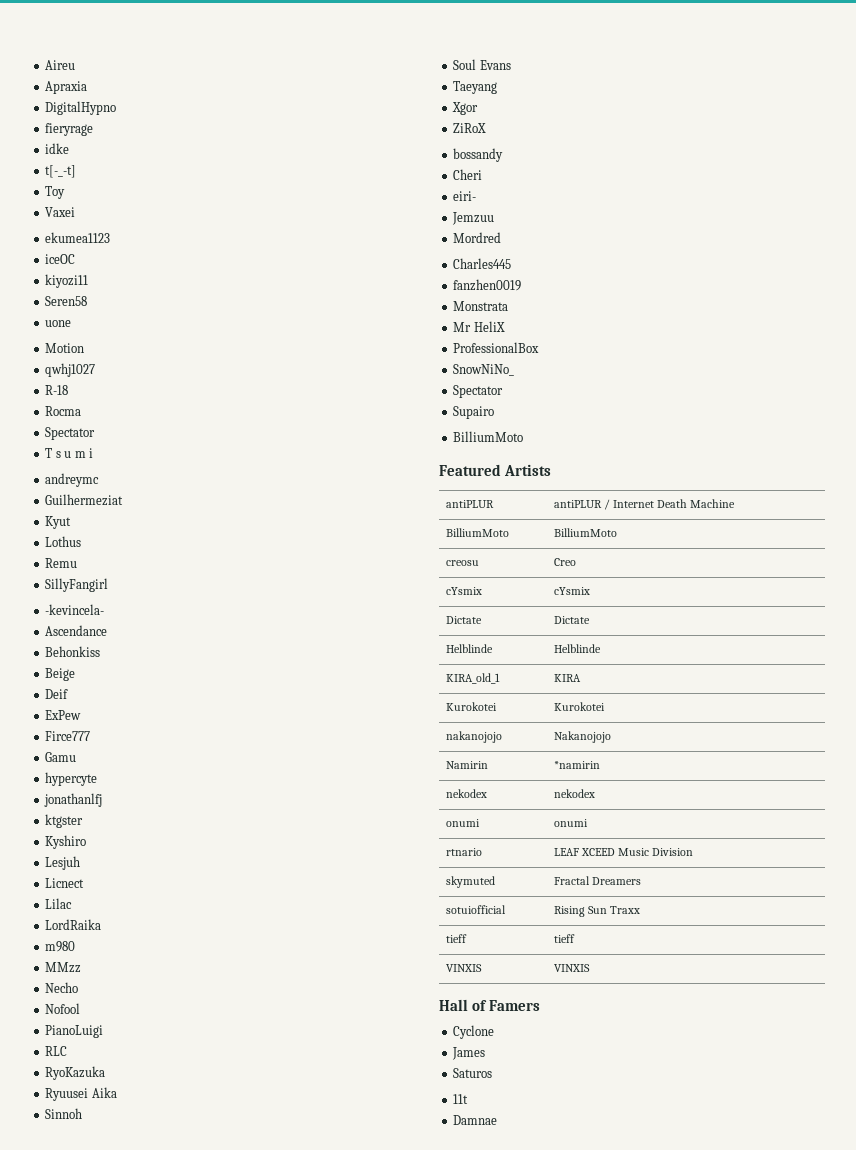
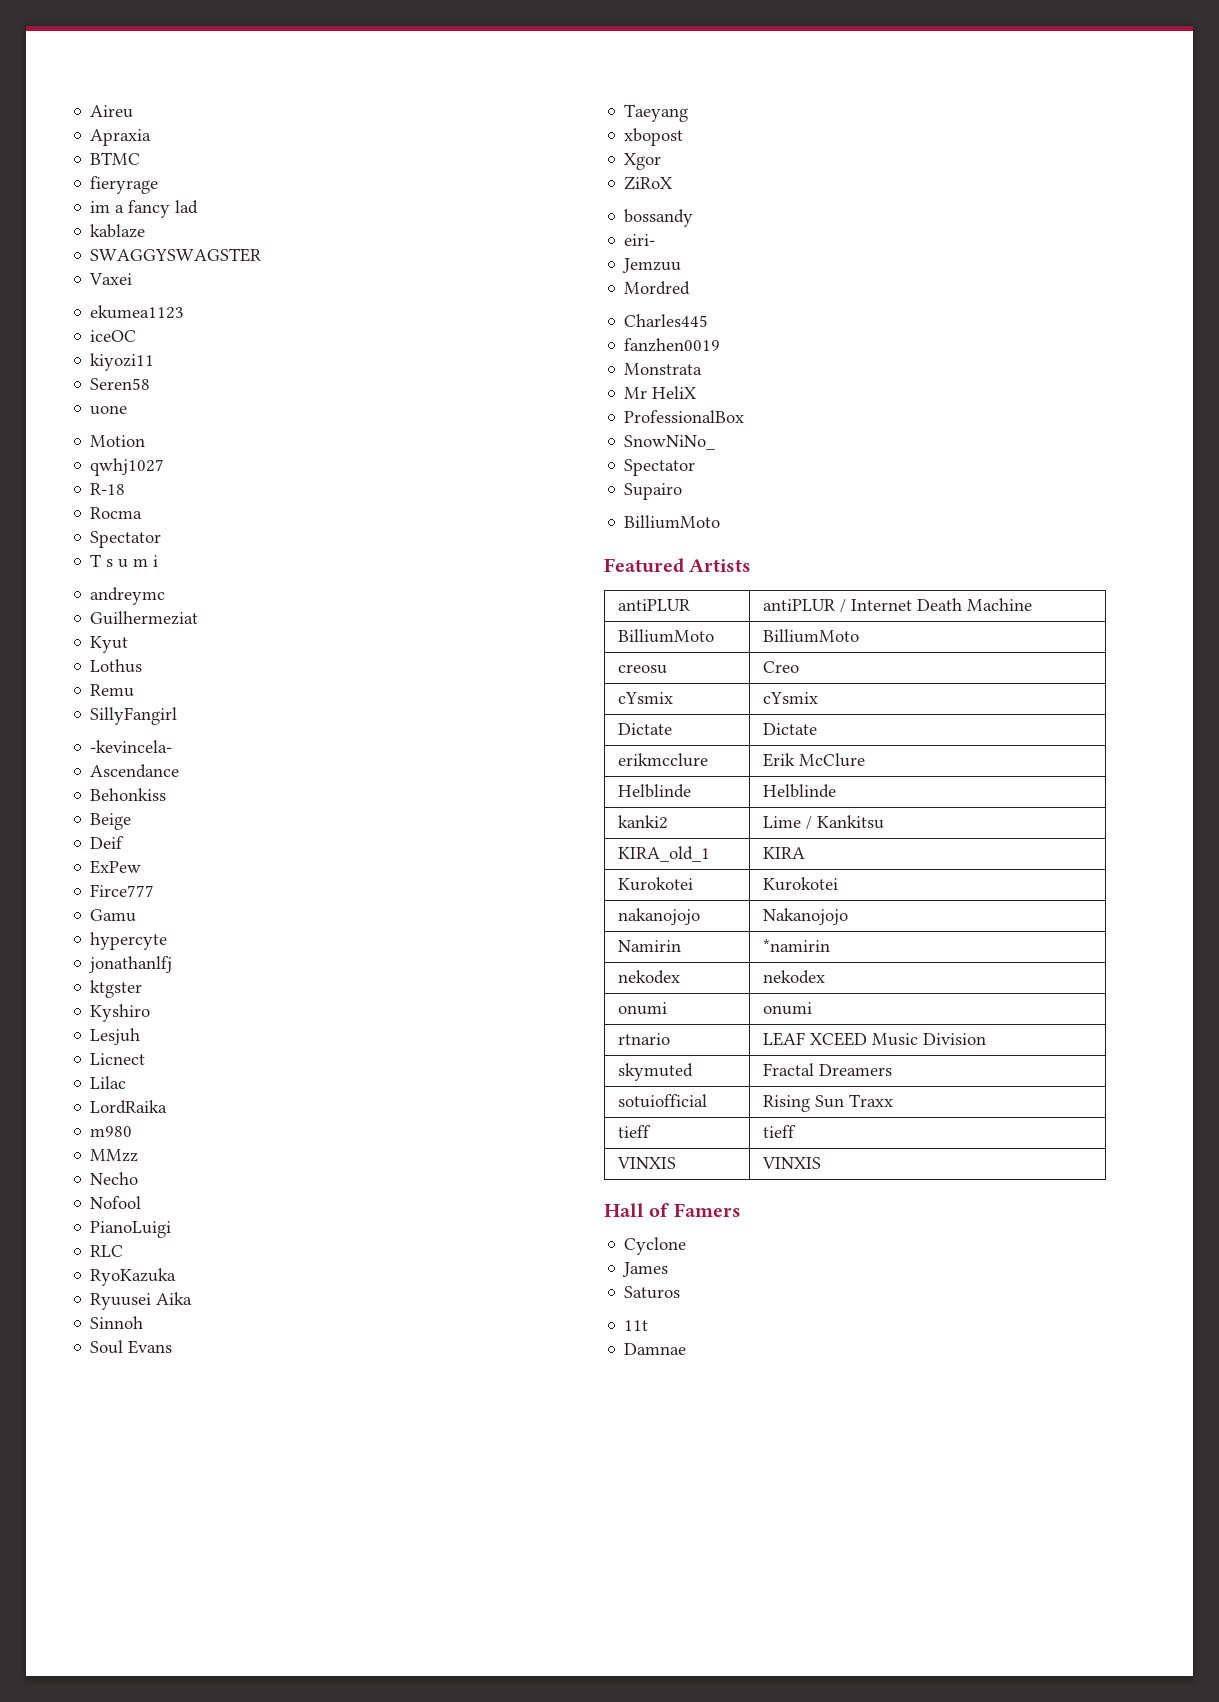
- DigitalHypno
+ BTMC
- idke
- t[-_-t]
- Toy
+ im a fancy lad
+ kablaze
+ SWAGGYSWAGSTER
+ xbopost
- Cheri
+ erikmcclure | Erik McClure
+ kanki2 | Lime / Kankitsu

